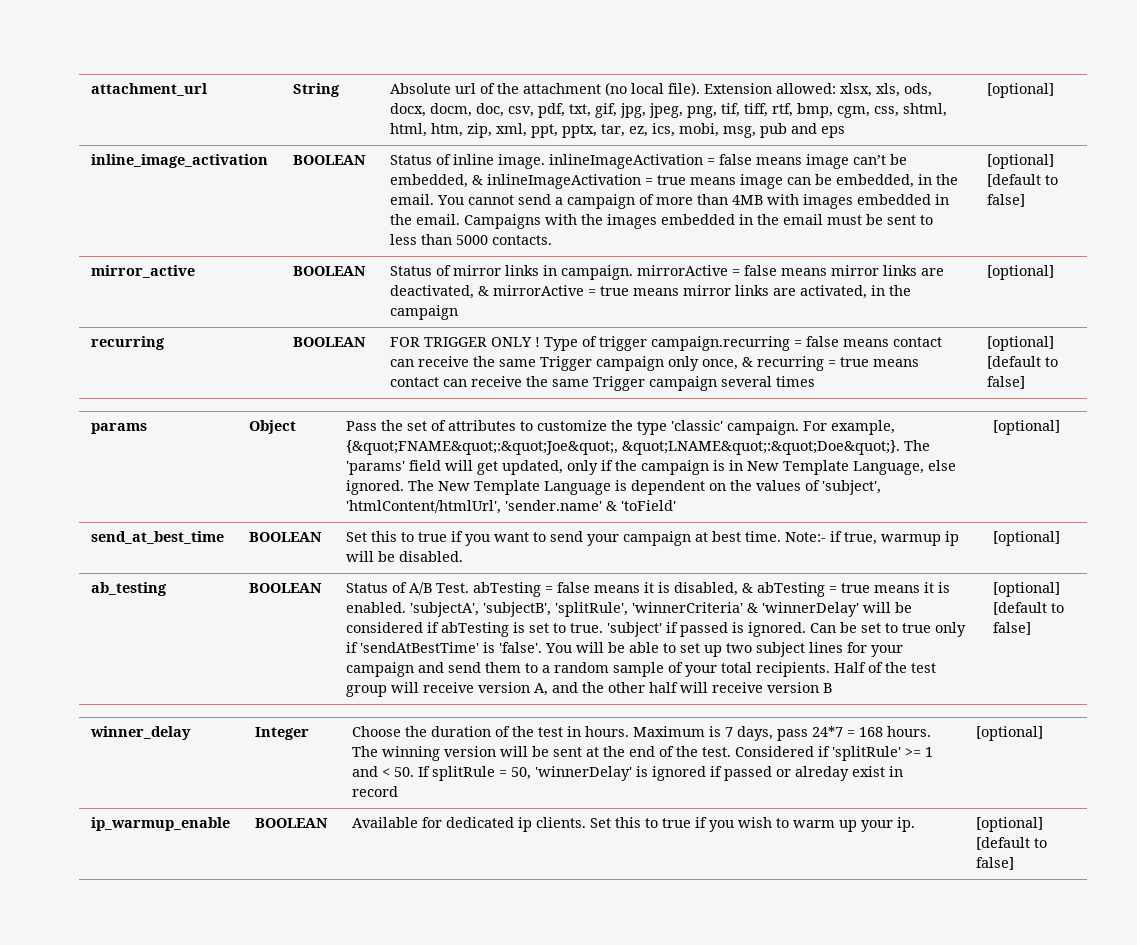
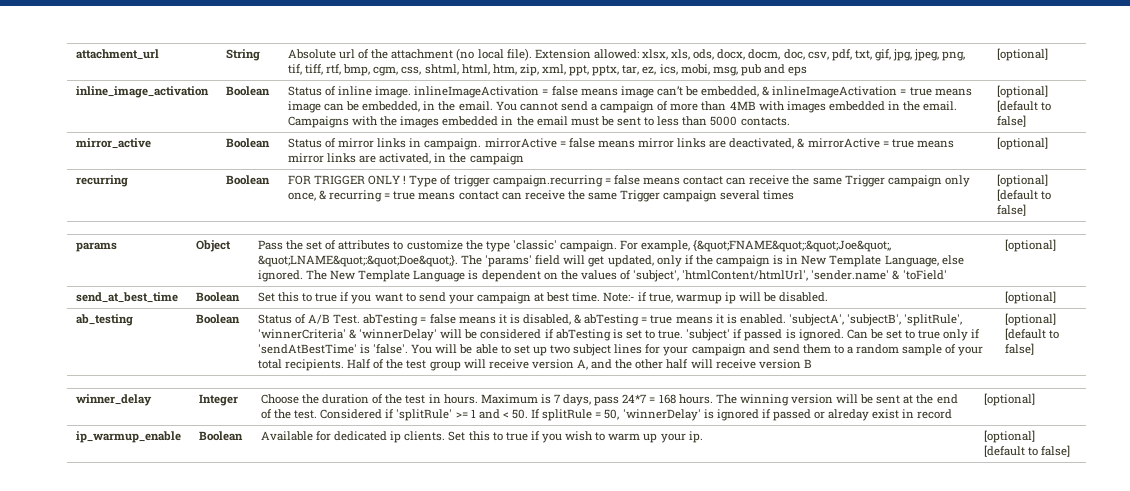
- inline_image_activation | BOOLEAN
+ inline_image_activation | Boolean
- mirror_active | BOOLEAN | Status of mirror links in campaign. mirrorActive = false means mirror links are deactivated, & mirrorActive = true means mirror links are activated, in the campaign | [optional]
+ mirror_active | Boolean | Status of mirror links in campaign. mirrorActive = false means mirror links are deactivated, & mirrorActive = true means mirror links are activated, in the campaign | [optional]
- recurring | BOOLEAN | FOR TRIGGER ONLY ! Type of trigger campaign.recurring = false means contact can receive the same Trigger campaign only once, & recurring = true means contact can receive the same Trigger campaign several times | [optional] [default to false]
+ recurring | Boolean | FOR TRIGGER ONLY ! Type of trigger campaign.recurring = false means contact can receive the same Trigger campaign only once, & recurring = true means contact can receive the same Trigger campaign several times | [optional] [default to false]
- send_at_best_time | BOOLEAN | Set this to true if you want to send your campaign at best time. Note:- if true, warmup ip will be disabled. | [optional]
+ send_at_best_time | Boolean | Set this to true if you want to send your campaign at best time. Note:- if true, warmup ip will be disabled. | [optional]
- ab_testing | BOOLEAN
+ ab_testing | Boolean
- ip_warmup_enable | BOOLEAN | Available for dedicated ip clients. Set this to true if you wish to warm up your ip. | [optional] [default to false]
+ ip_warmup_enable | Boolean | Available for dedicated ip clients. Set this to true if you wish to warm up your ip. | [optional] [default to false]

